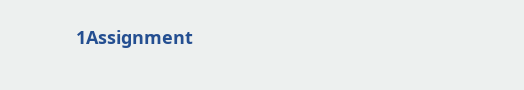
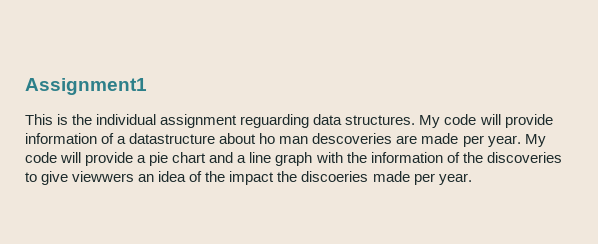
- 1Assignment
+ Assignment1
+ This is the individual assignment reguarding data structures. My code will provide information of a datastructure about ho man descoveries are made per year. My code will provide a pie chart and a line graph with the information of the discoveries to give viewwers an idea of the impact the discoeries made per year.

